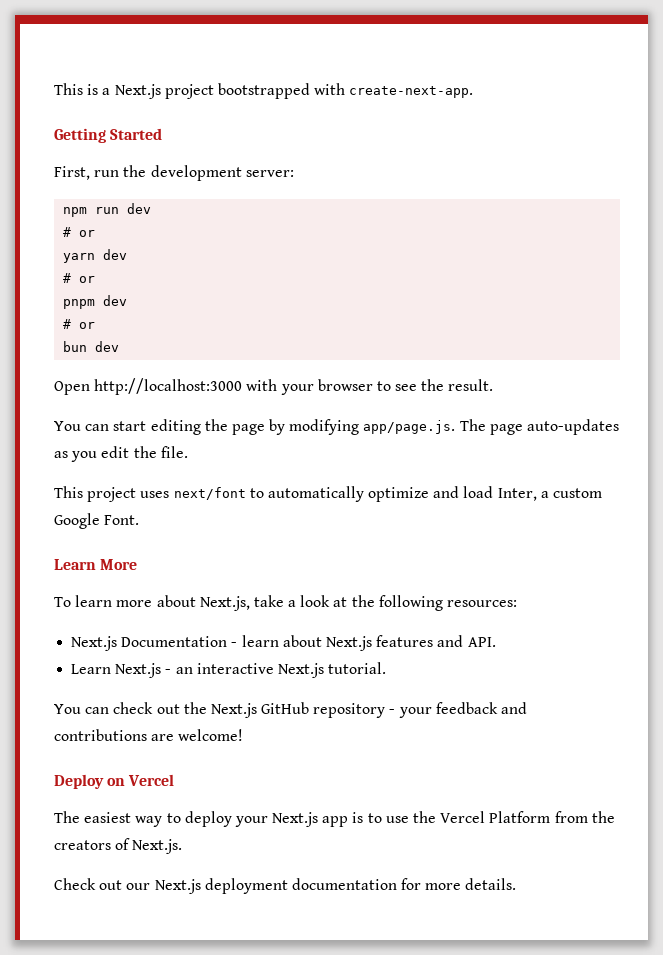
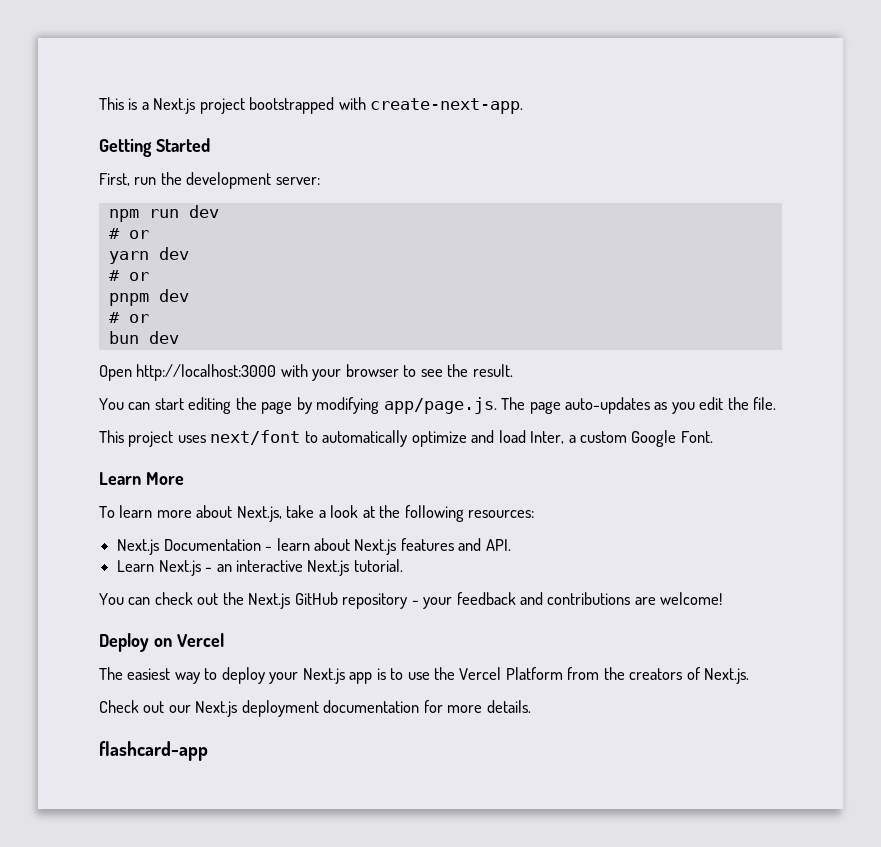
+ flashcard-app

